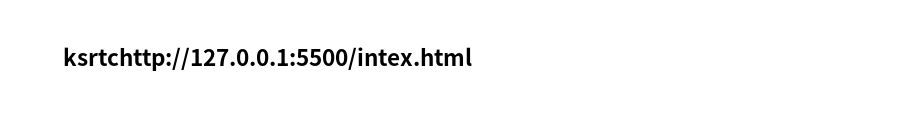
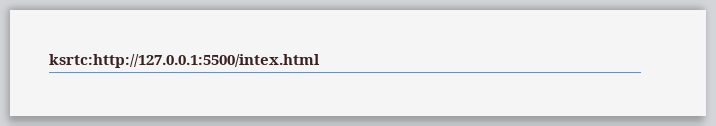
- ksrtchttp://127.0.0.1:5500/intex.html
+ ksrtc:http://127.0.0.1:5500/intex.html

